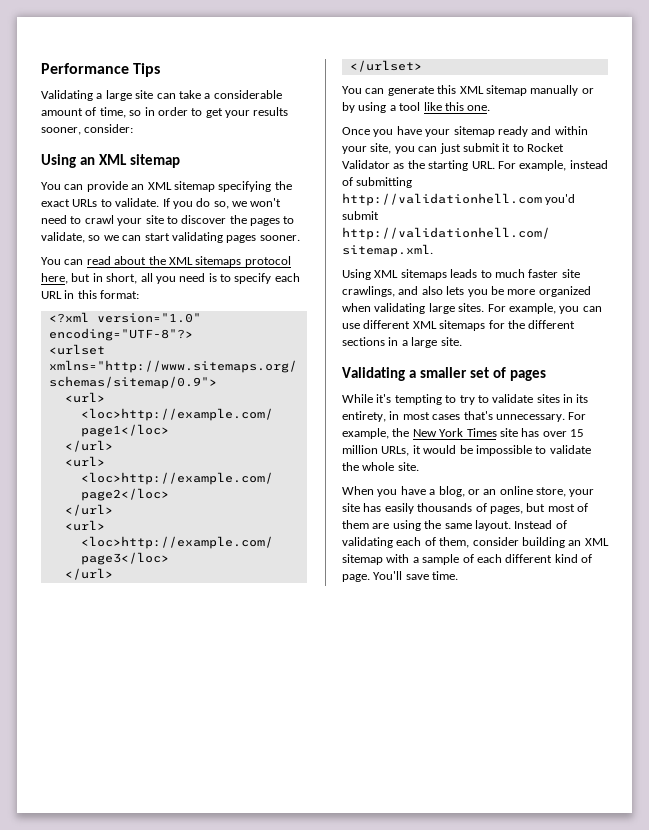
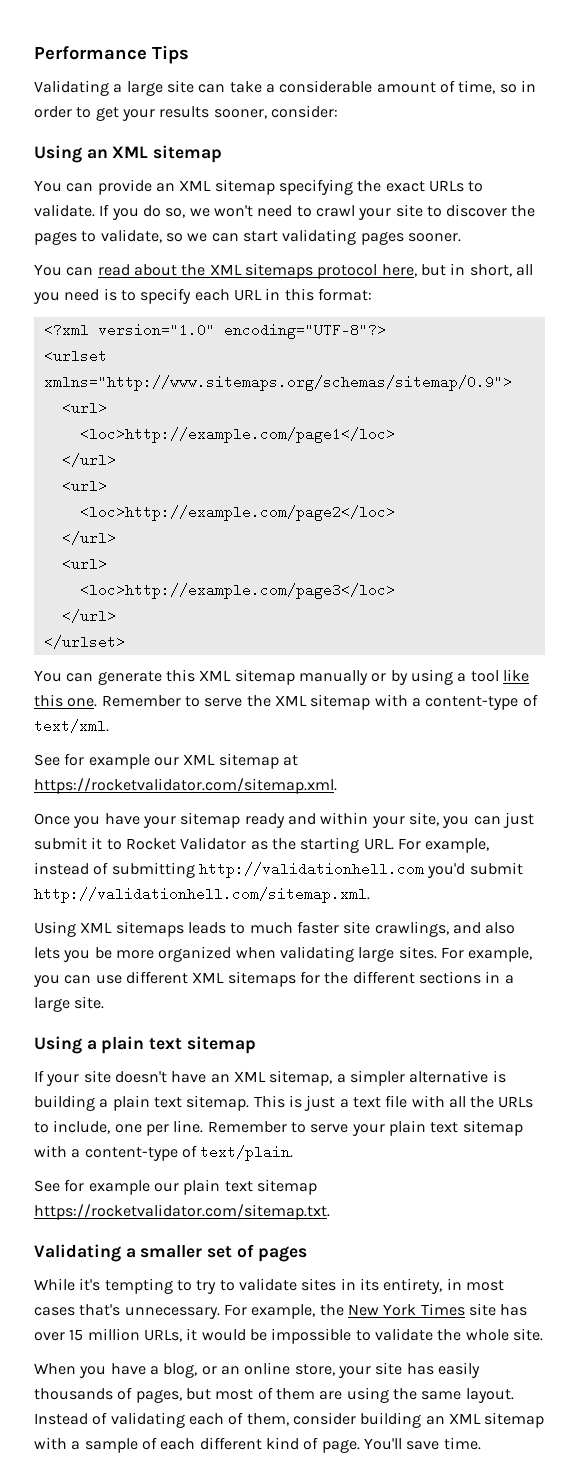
+ Remember to serve the XML sitemap with a content-type of text/xml.
+ See for example our XML sitemap at https://rocketvalidator.com/sitemap.xml.
+ Using a plain text sitemap
+ If your site doesn't have an XML sitemap, a simpler alternative is building a plain text sitemap. This is just a text file with all the URLs to include, one per line. Remember to serve your plain text sitemap with a content-type of text/plain.
+ See for example our plain text sitemap https://rocketvalidator.com/sitemap.txt.

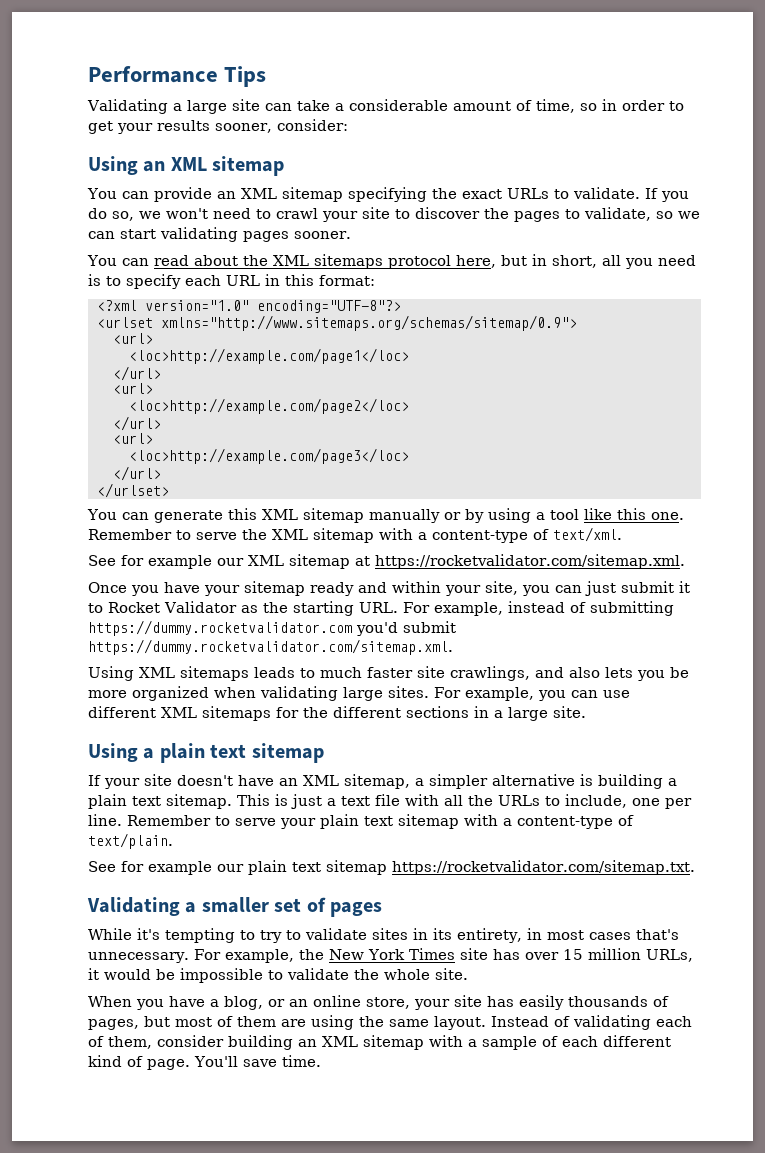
- Once you have your sitemap ready and within your site, you can just submit it to Rocket Validator as the starting URL. For example, instead of submitting http://validationhell.com you'd submit http://validationhell.com/sitemap.xml.
+ Once you have your sitemap ready and within your site, you can just submit it to Rocket Validator as the starting URL. For example, instead of submitting https://dummy.rocketvalidator.com you'd submit https://dummy.rocketvalidator.com/sitemap.xml.

